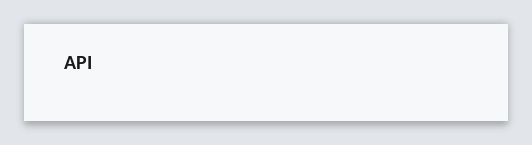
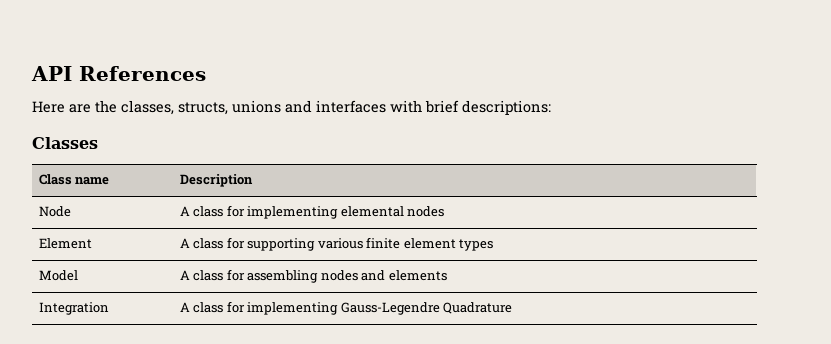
- API
+ API References
+ Here are the classes, structs, unions and interfaces with brief descriptions:
+ Classes
+ Class name | Description
+ Node | A class for implementing elemental nodes
+ Element | A class for supporting various finite element types
+ Model | A class for assembling nodes and elements
+ Integration | A class for implementing Gauss-Legendre Quadrature

